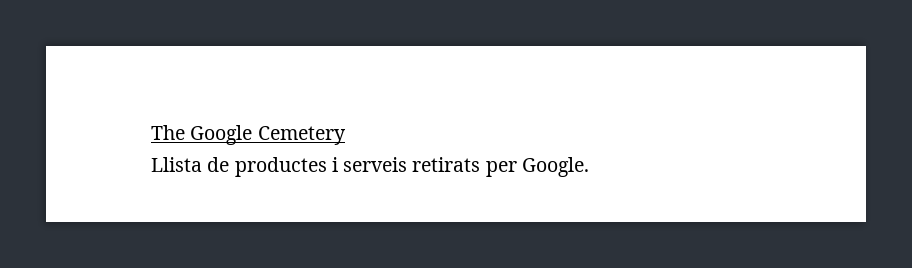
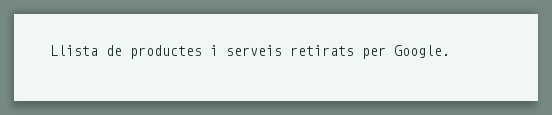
- The Google Cemetery

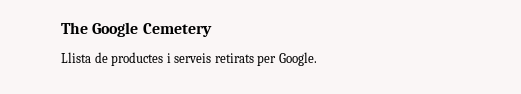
+ The Google Cemetery

